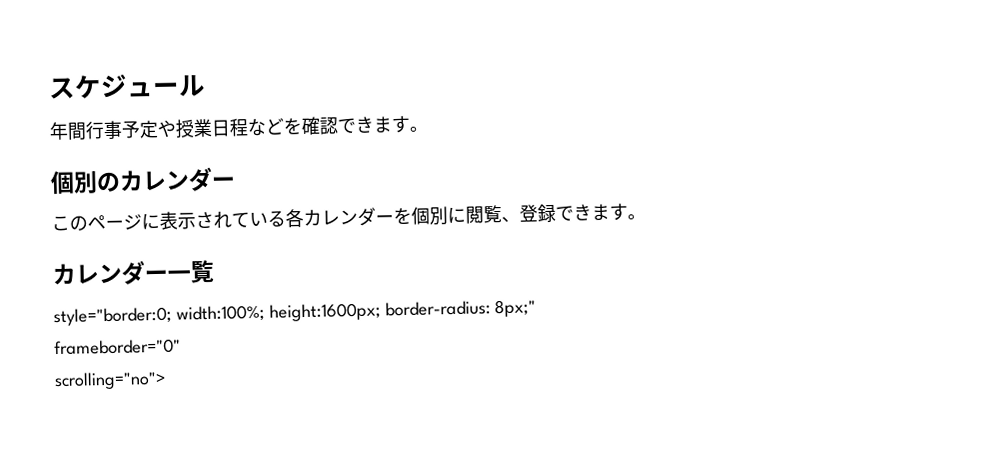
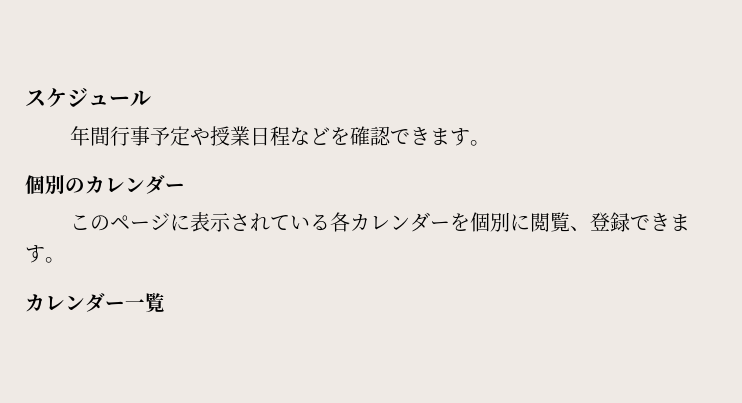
- style="border:0; width:100%; height:1600px; border-radius: 8px;"
- frameborder="0"
- scrolling="no">

